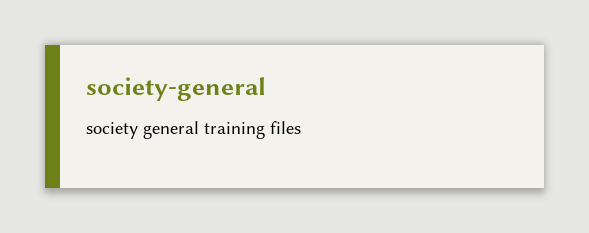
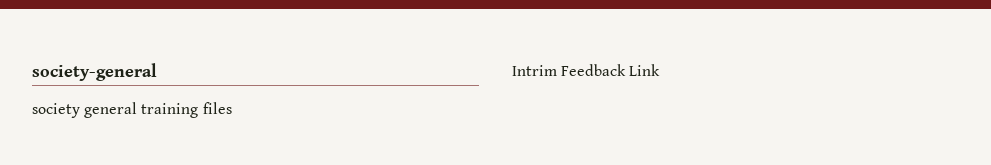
+ Intrim Feedback Link

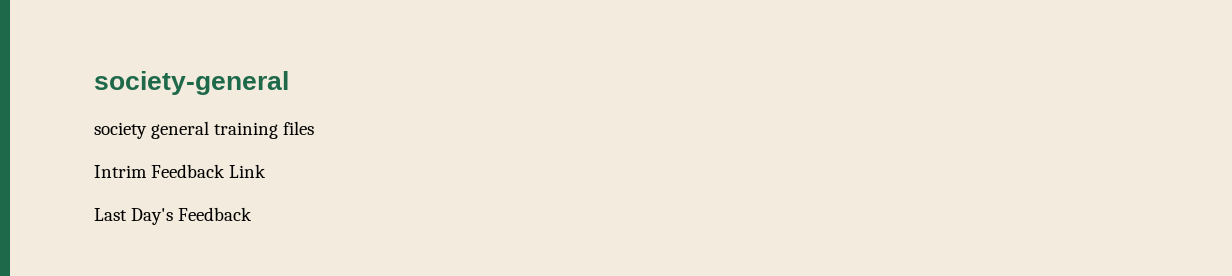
+ Last Day's Feedback

